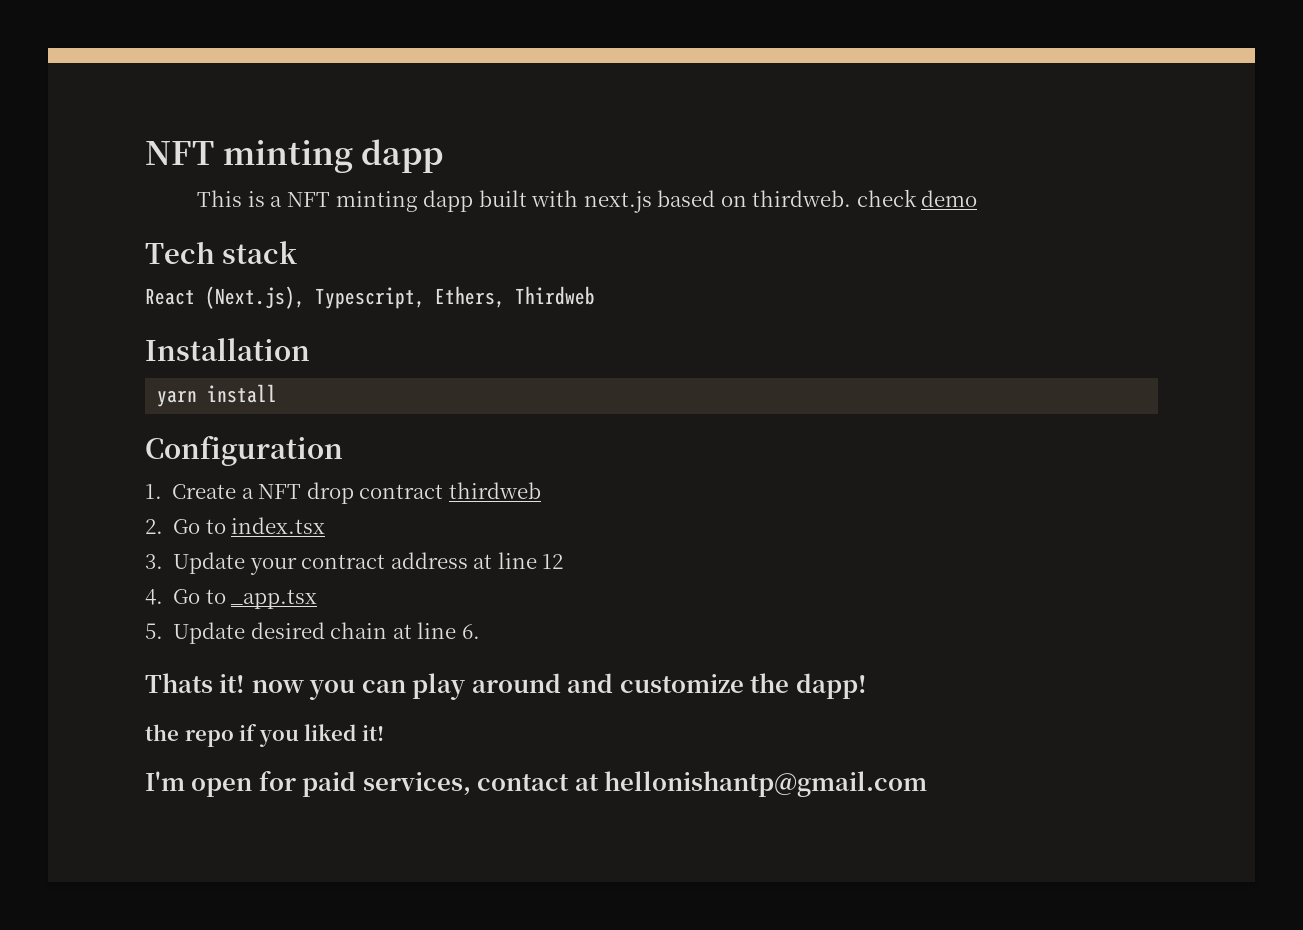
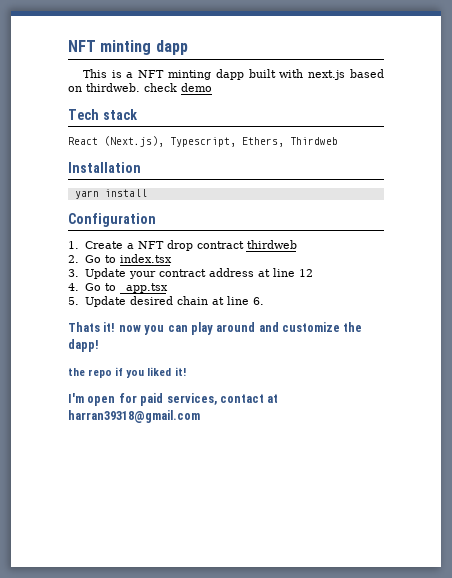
- I'm open for paid services, contact at hellonishantp@gmail.com
+ I'm open for paid services, contact at harran39318@gmail.com

